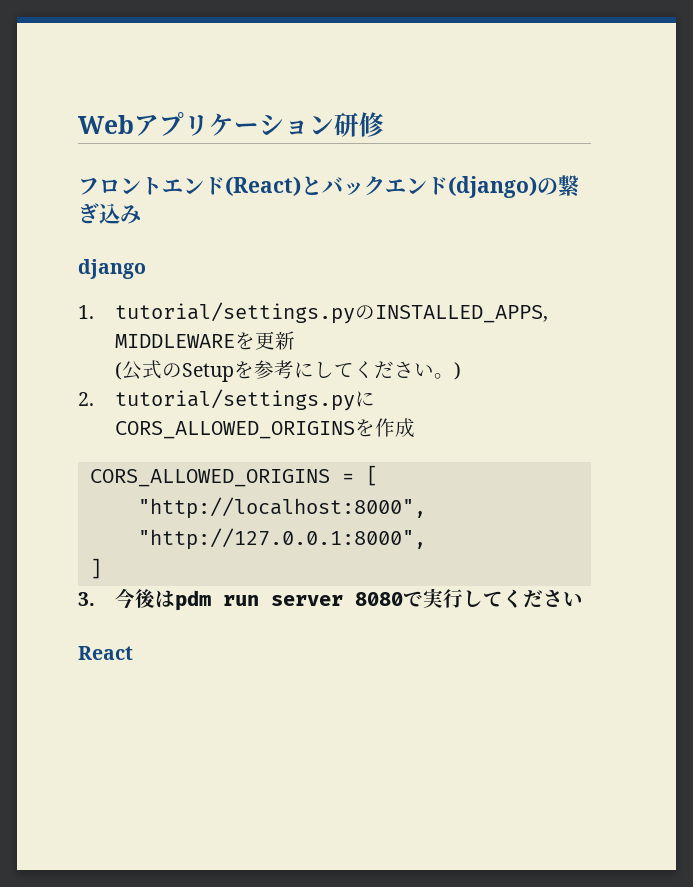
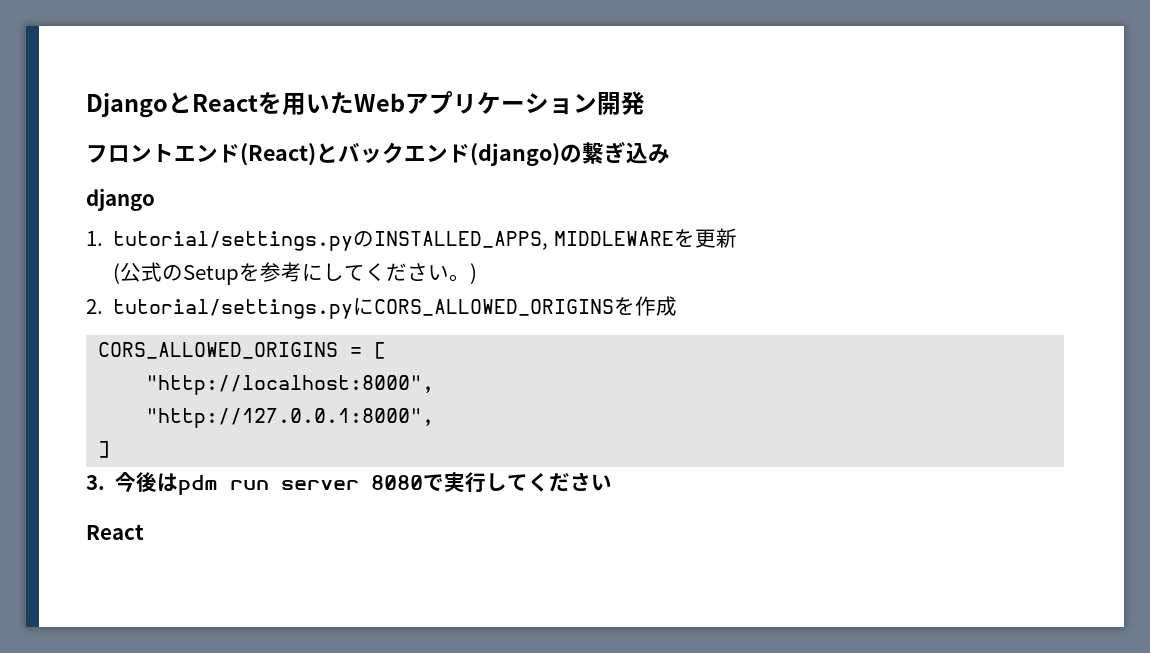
- Webアプリケーション研修
+ DjangoとReactを用いたWebアプリケーション開発

